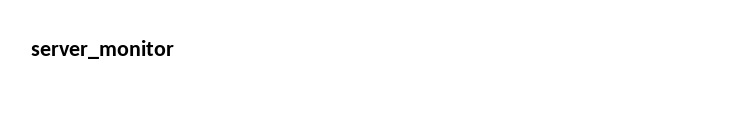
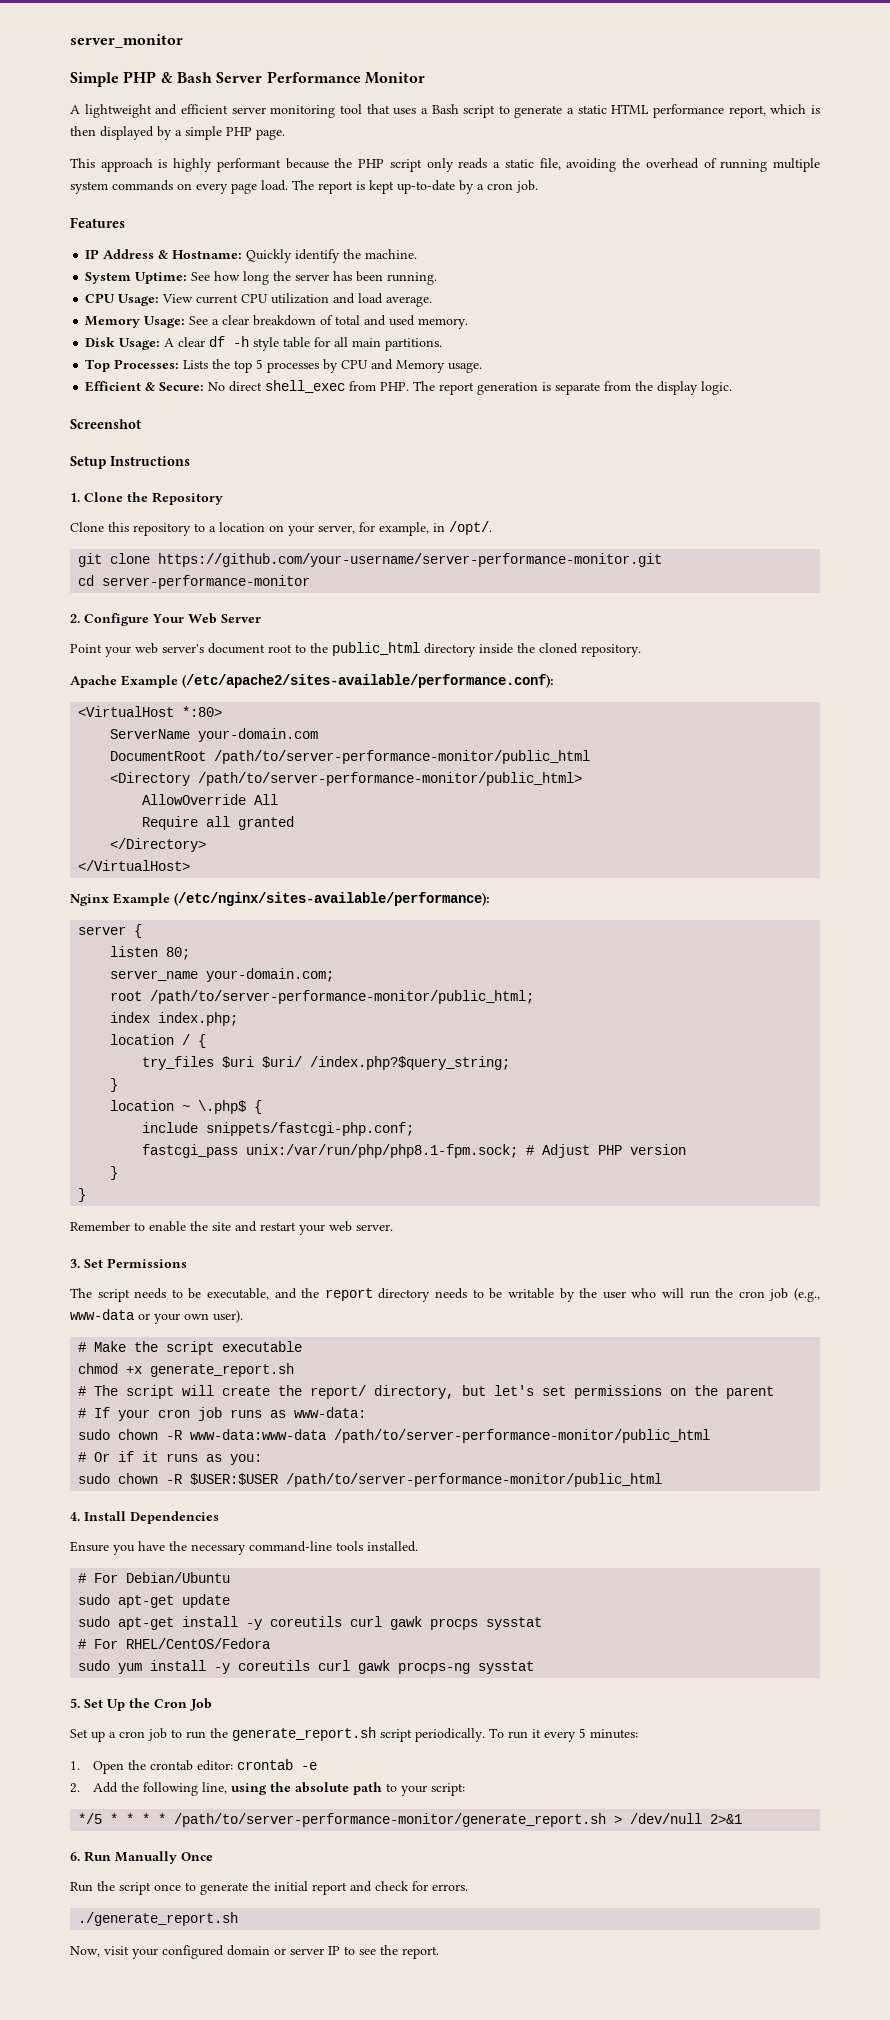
+ Simple PHP & Bash Server Performance Monitor
+ A lightweight and efficient server monitoring tool that uses a Bash script to generate a static HTML performance report, which is then displayed by a simple PHP page.
+ This approach is highly performant because the PHP script only reads a static file, avoiding the overhead of running multiple system commands on every page load. The report is kept up-to-date by a cron job.
+ Features
+ IP Address & Hostname: Quickly identify the machine.
+ System Uptime: See how long the server has been running.
+ CPU Usage: View current CPU utilization and load average.
+ Memory Usage: See a clear breakdown of total and used memory.
+ Disk Usage: A clear df -h style table for all main partitions.
+ Top Processes: Lists the top 5 processes by CPU and Memory usage.
+ Efficient & Secure: No direct shell_exec from PHP. The report generation is separate from the display logic.
+ Screenshot
+ Setup Instructions
+ 1. Clone the Repository
+ Clone this repository to a location on your server, for example, in /opt/.
+ git clone https://github.com/your-username/server-performance-monitor.git
+ cd server-performance-monitor
+ 2. Configure Your Web Server
+ Point your web server's document root to the public_html directory inside the cloned repository.
+ Apache Example (/etc/apache2/sites-available/performance.conf):
+ <VirtualHost *:80>
+ ServerName your-domain.com
+ DocumentRoot /path/to/server-performance-monitor/public_html
+ <Directory /path/to/server-performance-monitor/public_html>
+ AllowOverride All
+ Require all granted
+ </Directory>
+ </VirtualHost>
+ Nginx Example (/etc/nginx/sites-available/performance):
+ server {
+ listen 80;
+ server_name your-domain.com;
+ root /path/to/server-performance-monitor/public_html;
+ index index.php;
+ location / {
+ try_files $uri $uri/ /index.php?$query_string;
+ }
+ location ~ \.php$ {
+ include snippets/fastcgi-php.conf;
+ fastcgi_pass unix:/var/run/php/php8.1-fpm.sock; # Adjust PHP version
+ }
+ }
+ Remember to enable the site and restart your web server.
+ 3. Set Permissions
+ The script needs to be executable, and the report directory needs to be writable by the user who will run the cron job (e.g., www-data or your own user).
+ # Make the script executable
+ chmod +x generate_report.sh
+ # The script will create the report/ directory, but let's set permissions on the parent
+ # If your cron job runs as www-data:
+ sudo chown -R www-data:www-data /path/to/server-performance-monitor/public_html
+ # Or if it runs as you:
+ sudo chown -R $USER:$USER /path/to/server-performance-monitor/public_html
+ 4. Install Dependencies
+ Ensure you have the necessary command-line tools installed.
+ # For Debian/Ubuntu
+ sudo apt-get update
+ sudo apt-get install -y coreutils curl gawk procps sysstat
+ # For RHEL/CentOS/Fedora
+ sudo yum install -y coreutils curl gawk procps-ng sysstat
+ 5. Set Up the Cron Job
+ Set up a cron job to run the generate_report.sh script periodically. To run it every 5 minutes:
+ 1. Open the crontab editor: crontab -e
+ 2. Add the following line, using the absolute path to your script:
+ */5 * * * * /path/to/server-performance-monitor/generate_report.sh > /dev/null 2>&1
+ 6. Run Manually Once
+ Run the script once to generate the initial report and check for errors.
+ ./generate_report.sh
+ Now, visit your configured domain or server IP to see the report.

